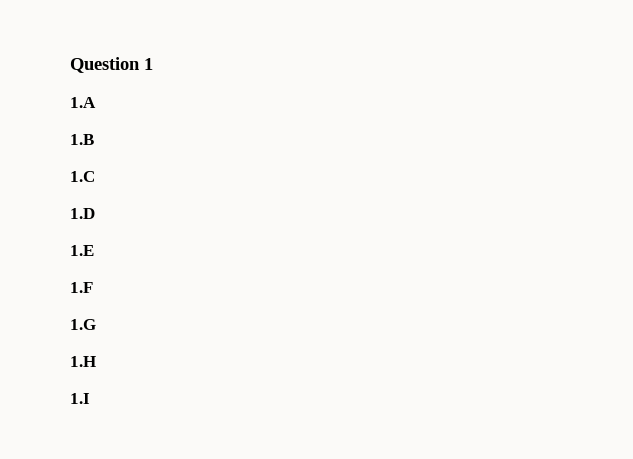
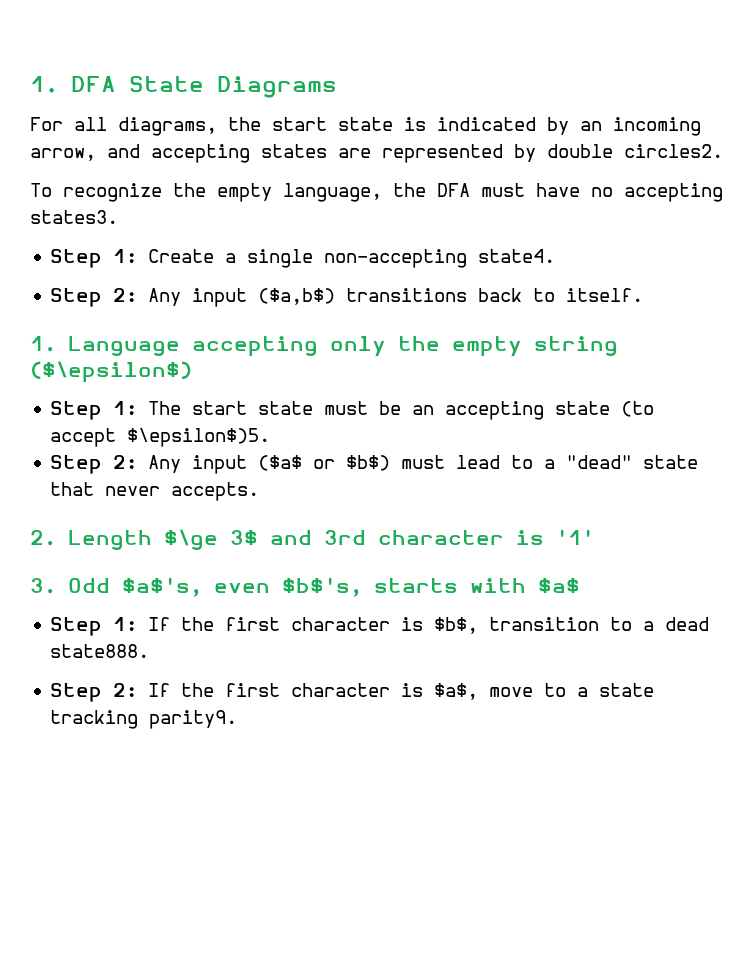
- Question 1
- 1.A
- 1.B
- 1.C
- 1.D
- 1.E
- 1.F
- 1.G
- 1.H
- 1.I
+ 1. DFA State Diagrams
+ For all diagrams, the start state is indicated by an incoming arrow, and accepting states are represented by double circles2.
+ To recognize the empty language, the DFA must have no accepting states3.
+ Step 1: Create a single non-accepting state4.
+ Step 2: Any input ($a,b$) transitions back to itself.
+ 1. Language accepting only the empty string ($\epsilon$)
+ Step 1: The start state must be an accepting state (to accept $\epsilon$)5.
+ Step 2: Any input ($a$ or $b$) must lead to a "dead" state that never accepts.
+ 2. Length $\ge 3$ and 3rd character is '1'
+ 3. Odd $a$'s, even $b$'s, starts with $a$
+ Step 1: If the first character is $b$, transition to a dead state888.
+ Step 2: If the first character is $a$, move to a state tracking parity9.

